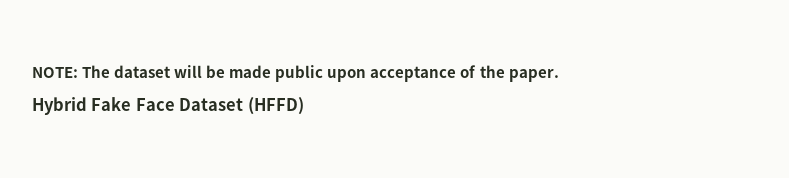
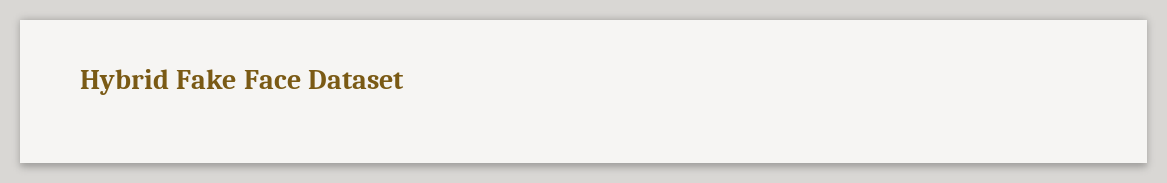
- NOTE: The dataset will be made public upon acceptance of the paper.
- Hybrid Fake Face Dataset (HFFD)
+ Hybrid Fake Face Dataset

